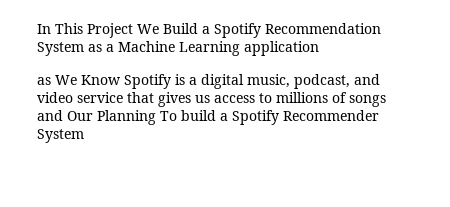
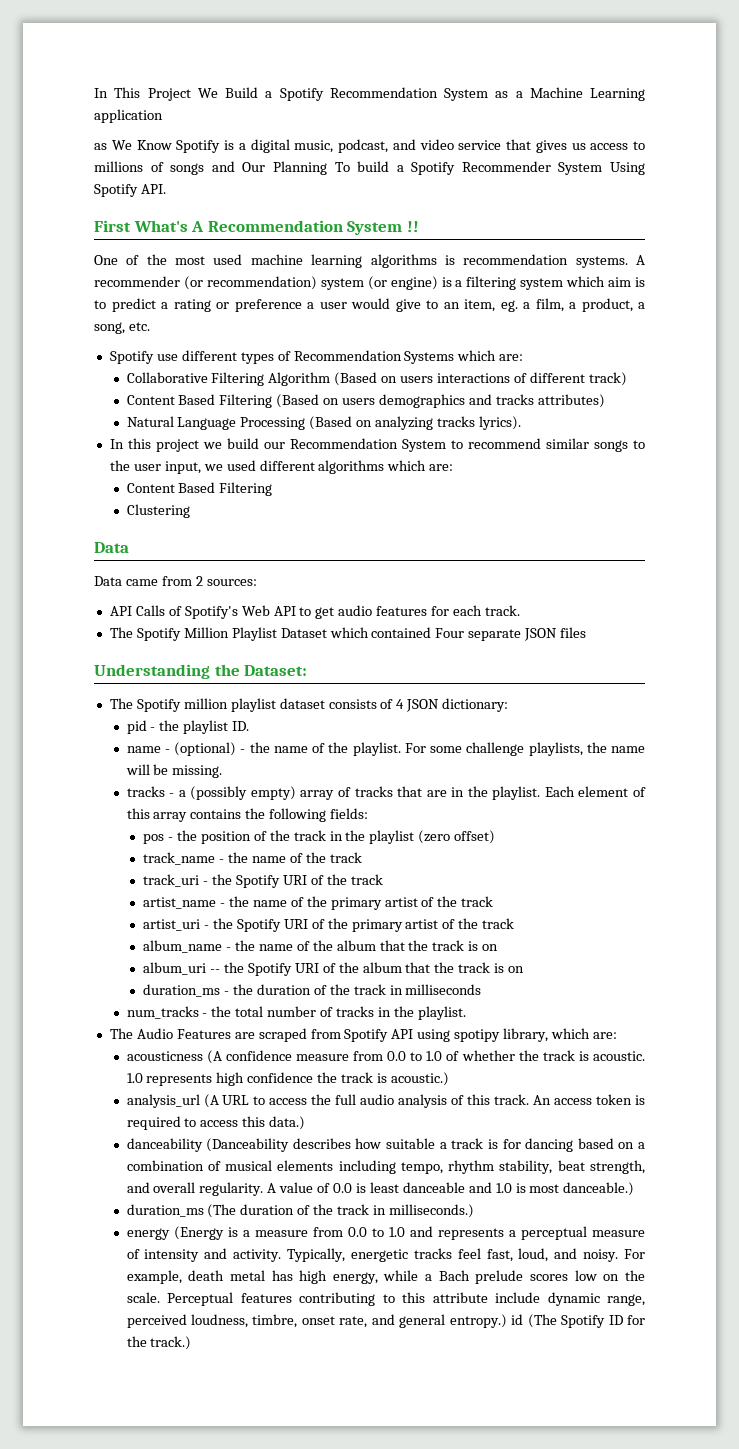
- as We Know Spotify is a digital music, podcast, and video service that gives us access to millions of songs and Our Planning To build a Spotify Recommender System
+ as We Know Spotify is a digital music, podcast, and video service that gives us access to millions of songs and Our Planning To build a Spotify Recommender System Using Spotify API.
+ First What's A Recommendation System !!
+ One of the most used machine learning algorithms is recommendation systems. A recommender (or recommendation) system (or engine) is a filtering system which aim is to predict a rating or preference a user would give to an item, eg. a film, a product, a song, etc.
+ Spotify use different types of Recommendation Systems which are:
+ Collaborative Filtering Algorithm (Based on users interactions of different track)
+ Content Based Filtering (Based on users demographics and tracks attributes)
+ Natural Language Processing (Based on analyzing tracks lyrics).
+ In this project we build our Recommendation System to recommend similar songs to the user input, we used different algorithms which are:
+ Content Based Filtering
+ Clustering
+ Data
+ Data came from 2 sources:
+ API Calls of Spotify's Web API to get audio features for each track.
+ The Spotify Million Playlist Dataset which contained Four separate JSON files
+ Understanding the Dataset:
+ The Spotify million playlist dataset consists of 4 JSON dictionary:
+ pid - the playlist ID.
+ name - (optional) - the name of the playlist. For some challenge playlists, the name will be missing.
+ tracks - a (possibly empty) array of tracks that are in the playlist. Each element of this array contains the following fields:
+ pos - the position of the track in the playlist (zero offset)
+ track_name - the name of the track
+ track_uri - the Spotify URI of the track
+ artist_name - the name of the primary artist of the track
+ artist_uri - the Spotify URI of the primary artist of the track
+ album_name - the name of the album that the track is on
+ album_uri -- the Spotify URI of the album that the track is on
+ duration_ms - the duration of the track in milliseconds
+ num_tracks - the total number of tracks in the playlist.
+ The Audio Features are scraped from Spotify API using spotipy library, which are:
+ acousticness (A confidence measure from 0.0 to 1.0 of whether the track is acoustic. 1.0 represents high confidence the track is acoustic.)
+ analysis_url (A URL to access the full audio analysis of this track. An access token is required to access this data.)
+ danceability (Danceability describes how suitable a track is for dancing based on a combination of musical elements including tempo, rhythm stability, beat strength, and overall regularity. A value of 0.0 is least danceable and 1.0 is most danceable.)
+ duration_ms (The duration of the track in milliseconds.)
+ energy (Energy is a measure from 0.0 to 1.0 and represents a perceptual measure of intensity and activity. Typically, energetic tracks feel fast, loud, and noisy. For example, death metal has high energy, while a Bach prelude scores low on the scale. Perceptual features contributing to this attribute include dynamic range, perceived loudness, timbre, onset rate, and general entropy.) id (The Spotify ID for the track.)

